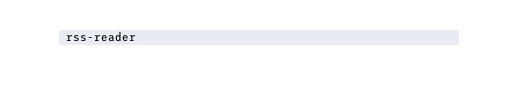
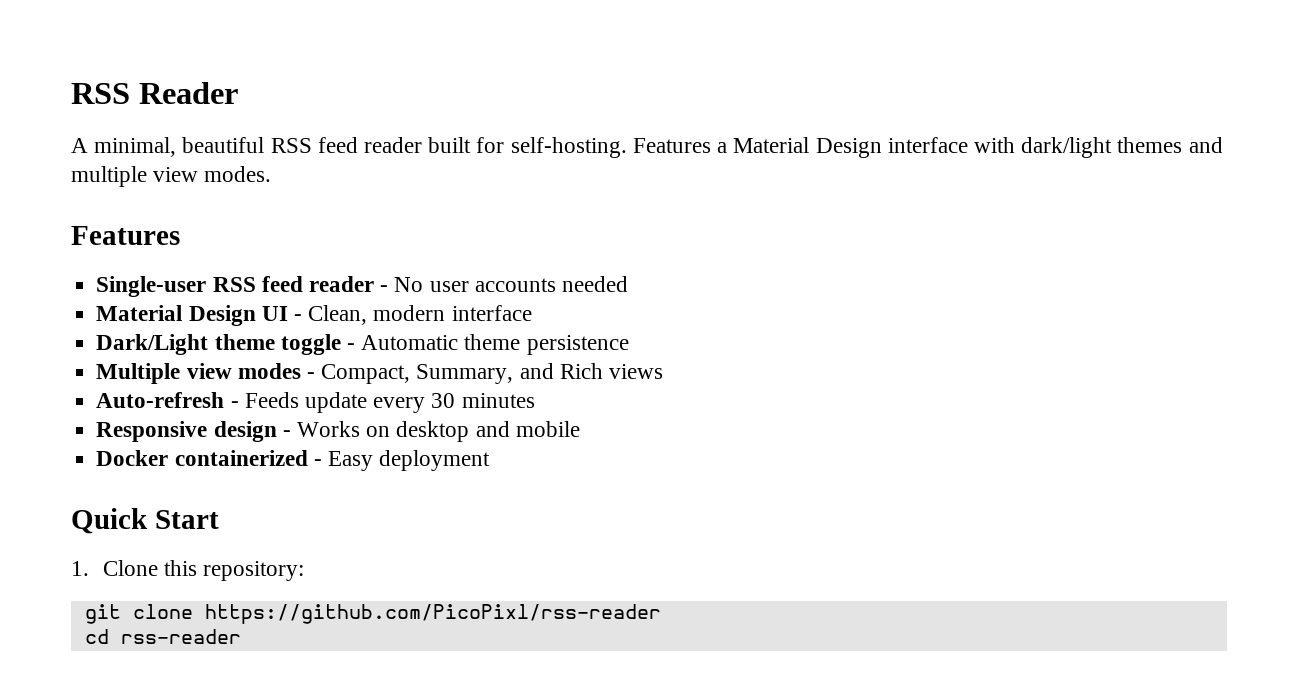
- rss-reader
+ RSS Reader
+ A minimal, beautiful RSS feed reader built for self-hosting. Features a Material Design interface with dark/light themes and multiple view modes.
+ Features
+ Single-user RSS feed reader - No user accounts needed
+ Material Design UI - Clean, modern interface
+ Dark/Light theme toggle - Automatic theme persistence
+ Multiple view modes - Compact, Summary, and Rich views
+ Auto-refresh - Feeds update every 30 minutes
+ Responsive design - Works on desktop and mobile
+ Docker containerized - Easy deployment
+ Quick Start
+ 1. Clone this repository:
+ git clone https://github.com/PicoPixl/rss-reader
+ cd rss-reader

